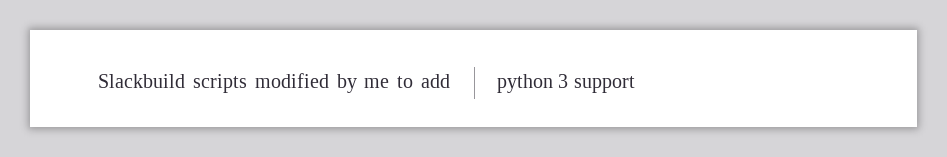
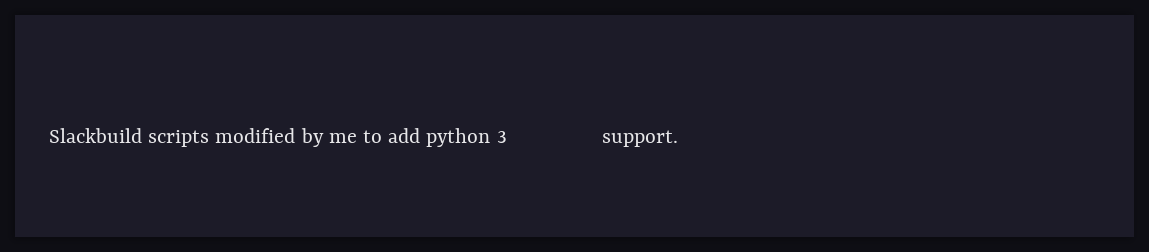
- Slackbuild scripts modified by me to add python 3 support
+ Slackbuild scripts modified by me to add python 3 support.

